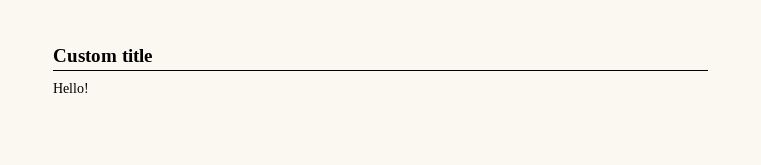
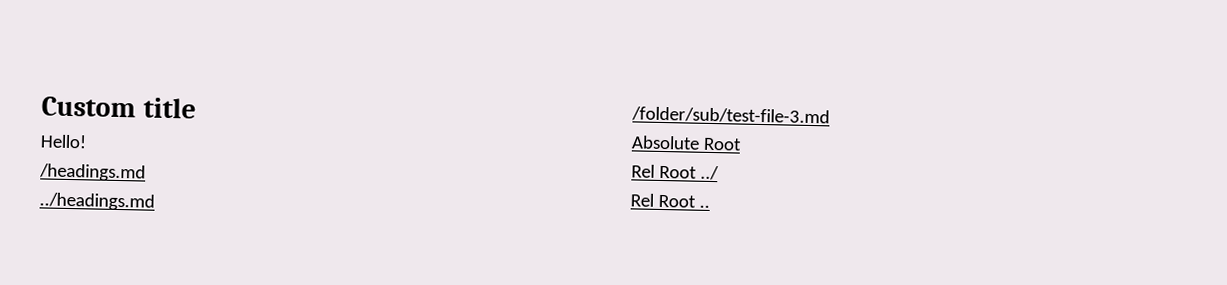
+ /headings.md
+ ../headings.md
+ /folder/sub/test-file-3.md
+ Absolute Root
+ Rel Root ../
+ Rel Root ..

